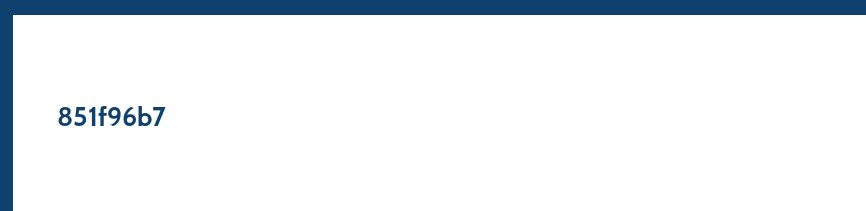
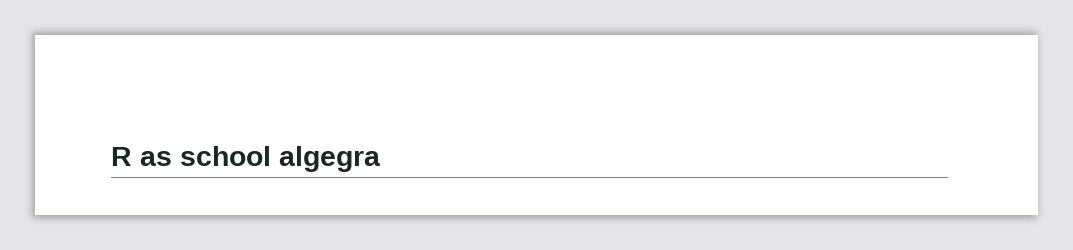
- 851f96b7
+ R as school algegra

